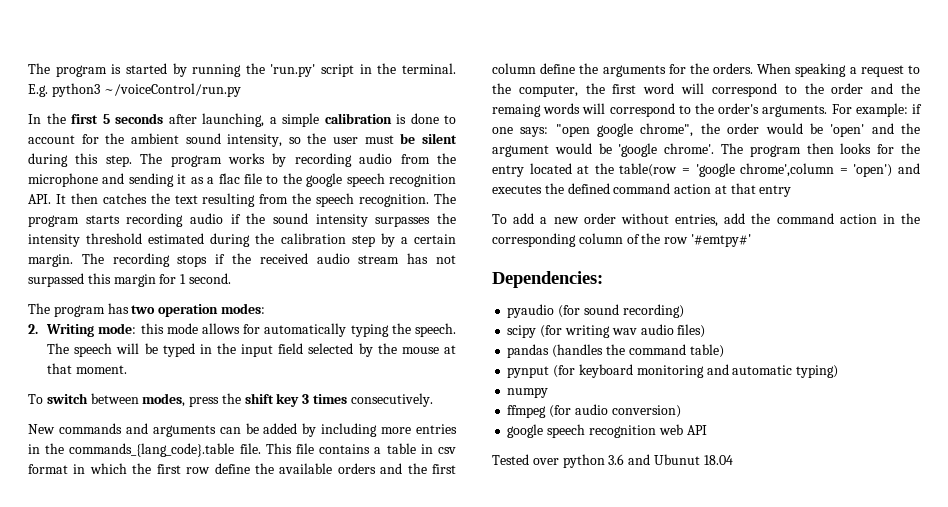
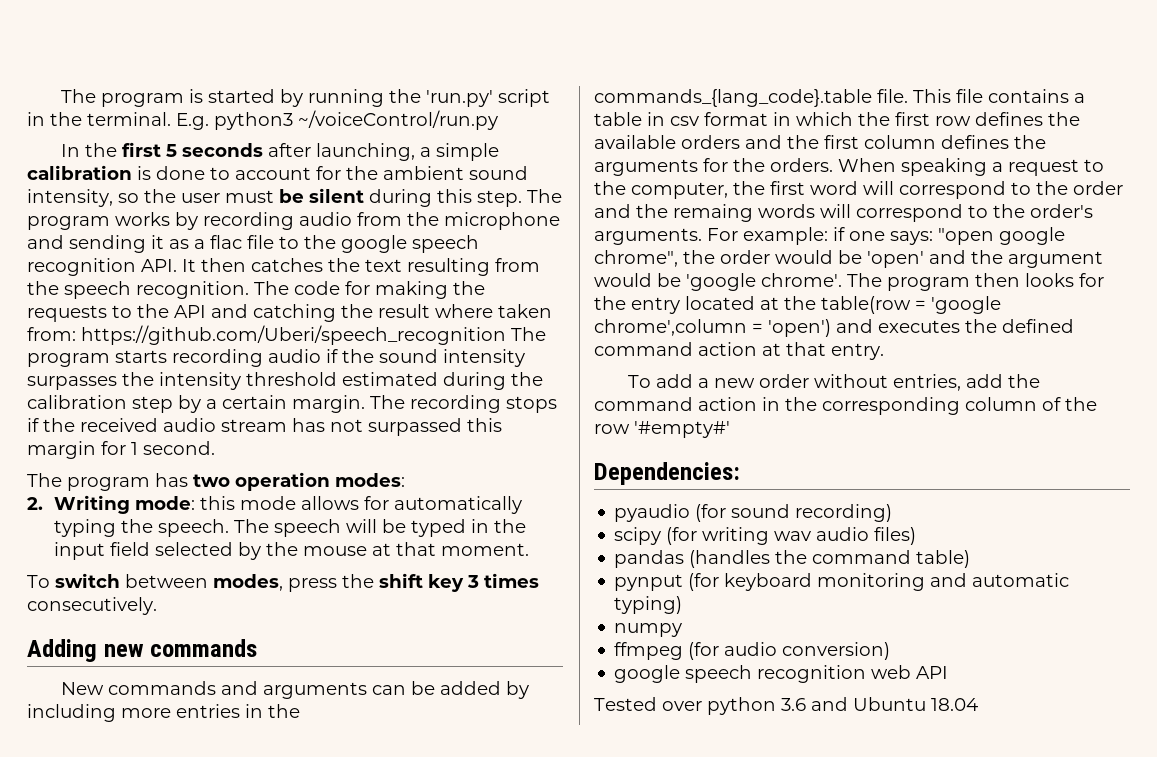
- The program starts recording audio if the sound intensity surpasses the intensity threshold estimated during the calibration step by a certain margin.
+ The code for making the requests to the API and catching the result where taken from: https://github.com/Uberi/speech_recognition The program starts recording audio if the sound intensity surpasses the intensity threshold estimated during the calibration step by a certain margin.
+ Adding new commands
- This file contains a table in csv format in which the first row define the available orders and the first column define the arguments for the orders.
+ This file contains a table in csv format in which the first row defines the available orders and the first column defines the arguments for the orders.
- The program then looks for the entry located at the table(row = 'google chrome',column = 'open') and executes the defined command action at that entry
+ The program then looks for the entry located at the table(row = 'google chrome',column = 'open') and executes the defined command action at that entry.
- To add a new order without entries, add the command action in the corresponding column of the row '#emtpy#'
+ To add a new order without entries, add the command action in the corresponding column of the row '#empty#'
- Tested over python 3.6 and Ubunut 18.04
+ Tested over python 3.6 and Ubuntu 18.04

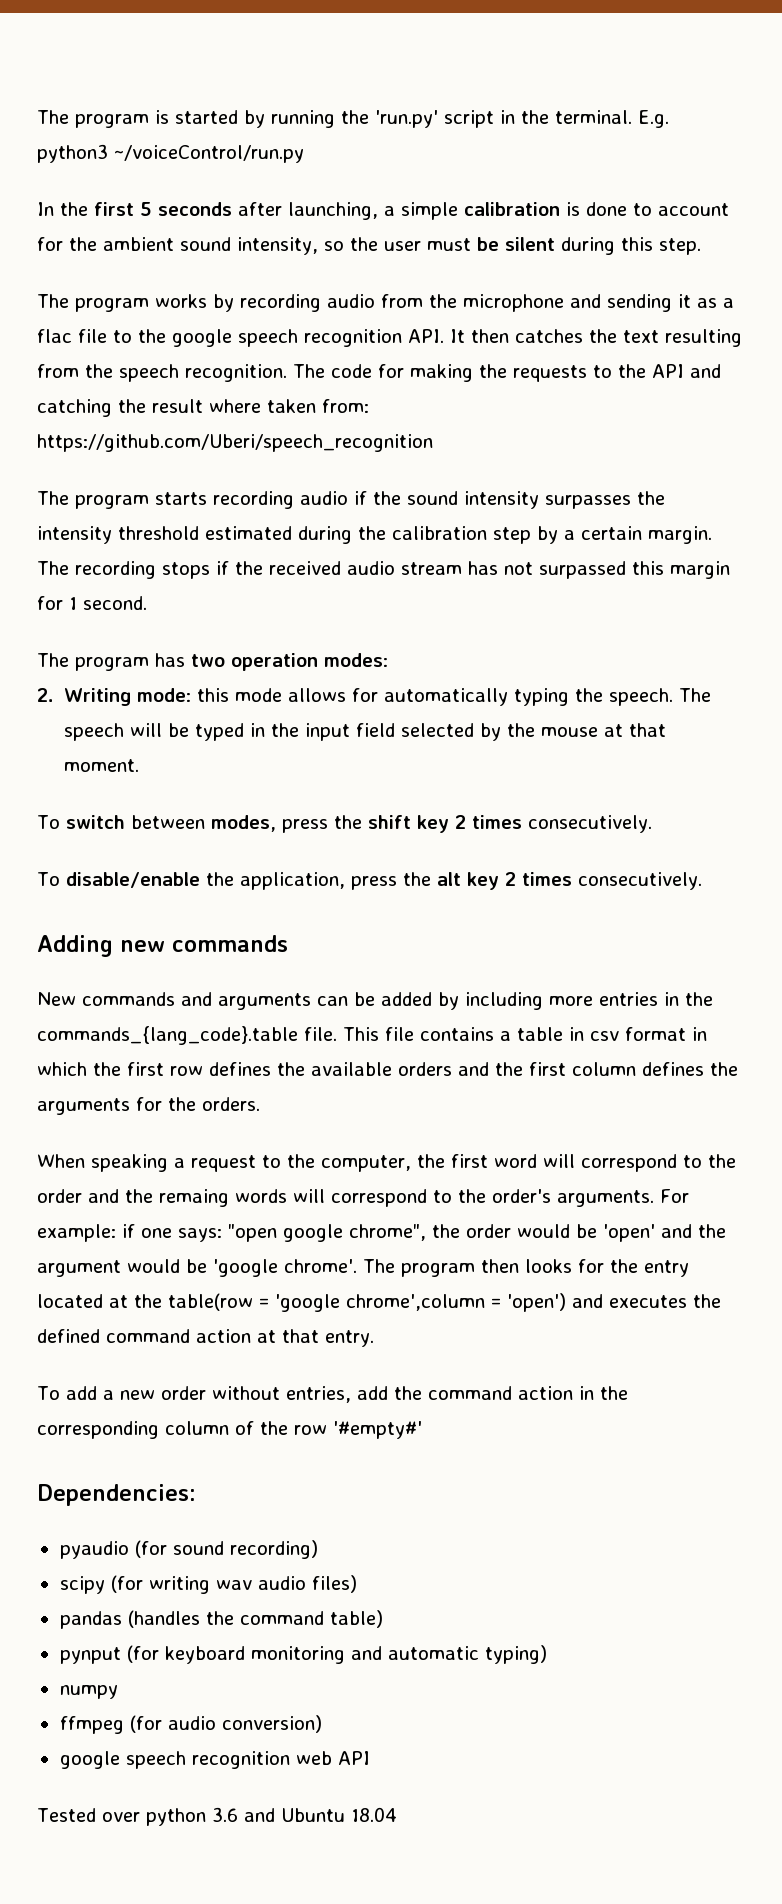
- In the first 5 seconds after launching, a simple calibration is done to account for the ambient sound intensity, so the user must be silent during this step. The program works by recording audio from the microphone and sending it as a flac file to the google speech recognition API. It then catches the text resulting from the speech recognition.
+ In the first 5 seconds after launching, a simple calibration is done to account for the ambient sound intensity, so the user must be silent during this step.
+ The program works by recording audio from the microphone and sending it as a flac file to the google speech recognition API. It then catches the text resulting from the speech recognition.
- The code for making the requests to the API and catching the result where taken from: https://github.com/Uberi/speech_recognition The program starts recording audio if the sound intensity surpasses the intensity threshold estimated during the calibration step by a certain margin.
+ The code for making the requests to the API and catching the result where taken from: https://github.com/Uberi/speech_recognition
+ The program starts recording audio if the sound intensity surpasses the intensity threshold estimated during the calibration step by a certain margin.
- To switch between modes, press the shift key 3 times consecutively.
+ To switch between modes, press the shift key 2 times consecutively.
+ To disable/enable the application, press the alt key 2 times consecutively.
- This file contains a table in csv format in which the first row defines the available orders and the first column defines the arguments for the orders. When speaking a request to the computer, the first word will correspond to the order and the remaing words will correspond to the order's arguments.
+ This file contains a table in csv format in which the first row defines the available orders and the first column defines the arguments for the orders.
+ When speaking a request to the computer, the first word will correspond to the order and the remaing words will correspond to the order's arguments.

